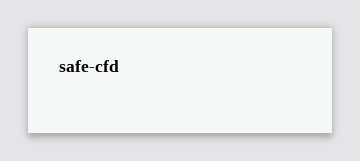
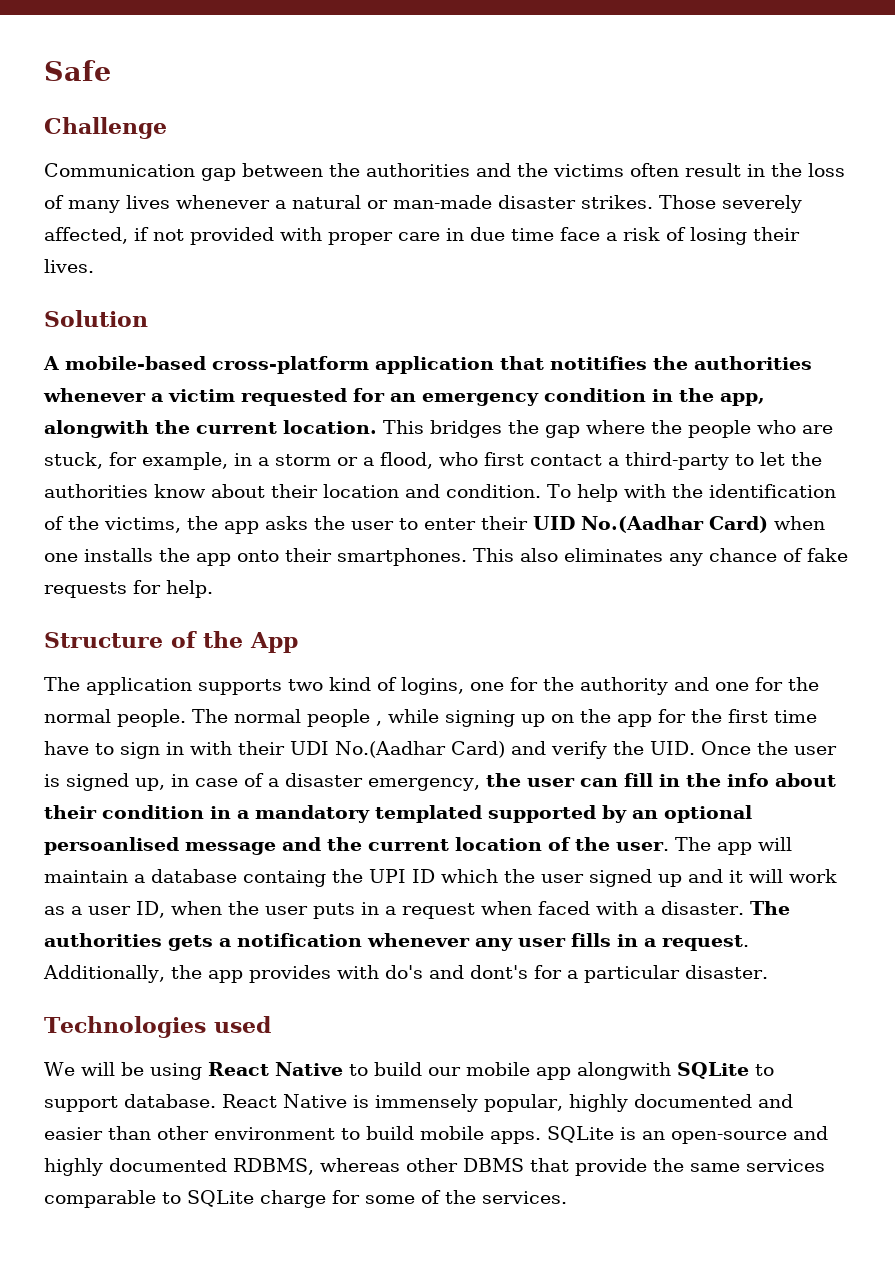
- safe-cfd
+ Safe
+ Challenge
+ Communication gap between the authorities and the victims often result in the loss of many lives whenever a natural or man-made disaster strikes. Those severely affected, if not provided with proper care in due time face a risk of losing their lives.
+ Solution
+ A mobile-based cross-platform application that notitifies the authorities whenever a victim requested for an emergency condition in the app, alongwith the current location. This bridges the gap where the people who are stuck, for example, in a storm or a flood, who first contact a third-party to let the authorities know about their location and condition. To help with the identification of the victims, the app asks the user to enter their UID No.(Aadhar Card) when one installs the app onto their smartphones. This also eliminates any chance of fake requests for help.
+ Structure of the App
+ The application supports two kind of logins, one for the authority and one for the normal people. The normal people , while signing up on the app for the first time have to sign in with their UDI No.(Aadhar Card) and verify the UID. Once the user is signed up, in case of a disaster emergency, the user can fill in the info about their condition in a mandatory templated supported by an optional persoanlised message and the current location of the user. The app will maintain a database containg the UPI ID which the user signed up and it will work as a user ID, when the user puts in a request when faced with a disaster. The authorities gets a notification whenever any user fills in a request. Additionally, the app provides with do's and dont's for a particular disaster.
+ Technologies used
+ We will be using React Native to build our mobile app alongwith SQLite to support database. React Native is immensely popular, highly documented and easier than other environment to build mobile apps. SQLite is an open-source and highly documented RDBMS, whereas other DBMS that provide the same services comparable to SQLite charge for some of the services.

